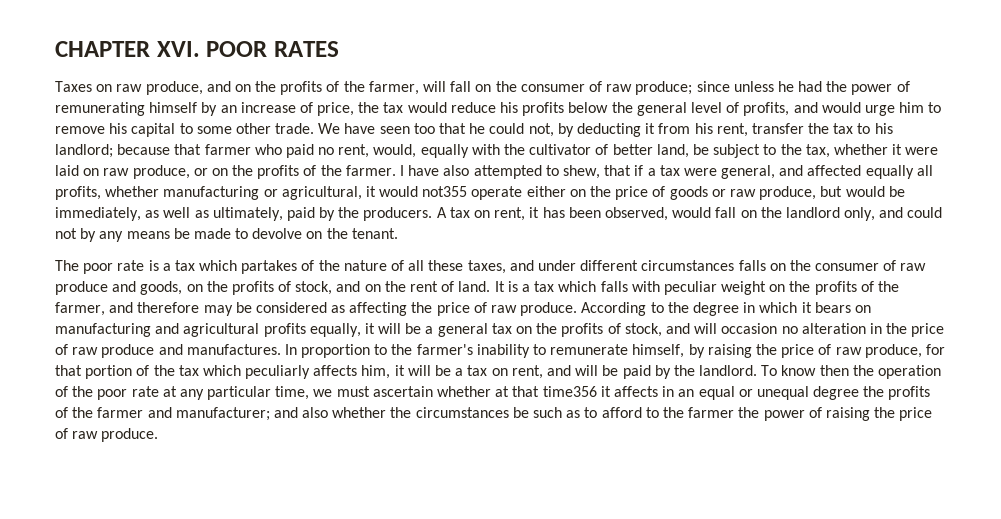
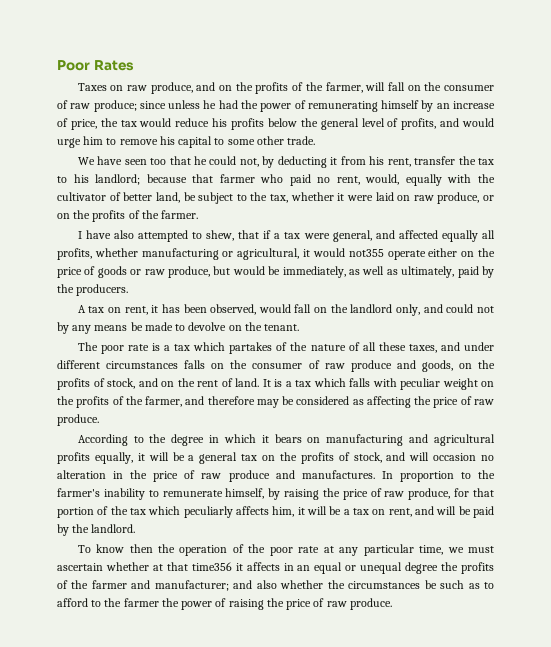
- CHAPTER XVI. POOR RATES
+ Poor Rates
- since unless he had the power of remunerating himself by an increase of price, the tax would reduce his profits below the general level of profits, and would urge him to remove his capital to some other trade. We have seen too that he could not, by deducting it from his rent, transfer the tax to his landlord;
+ since unless he had the power of remunerating himself by an increase of price, the tax would reduce his profits below the general level of profits, and would urge him to remove his capital to some other trade.
+ We have seen too that he could not, by deducting it from his rent, transfer the tax to his landlord;
- because that farmer who paid no rent, would, equally with the cultivator of better land, be subject to the tax, whether it were laid on raw produce, or on the profits of the farmer. I have also attempted to shew, that if a tax were general, and affected equally all profits, whether manufacturing or agricultural, it would not355 operate either on the price of goods or raw produce, but would be immediately, as well as ultimately, paid by the producers. A tax on rent, it has been observed, would fall on the landlord only, and could not by any means be made to devolve on the tenant.
+ because that farmer who paid no rent, would, equally with the cultivator of better land, be subject to the tax, whether it were laid on raw produce, or on the profits of the farmer.
+ I have also attempted to shew, that if a tax were general, and affected equally all profits, whether manufacturing or agricultural, it would not355 operate either on the price of goods or raw produce, but would be immediately, as well as ultimately, paid by the producers.
+ A tax on rent, it has been observed, would fall on the landlord only, and could not by any means be made to devolve on the tenant.
- It is a tax which falls with peculiar weight on the profits of the farmer, and therefore may be considered as affecting the price of raw produce. According to the degree in which it bears on manufacturing and agricultural profits equally, it will be a general tax on the profits of stock, and will occasion no alteration in the price of raw produce and manufactures.
+ It is a tax which falls with peculiar weight on the profits of the farmer, and therefore may be considered as affecting the price of raw produce.
+ According to the degree in which it bears on manufacturing and agricultural profits equally, it will be a general tax on the profits of stock, and will occasion no alteration in the price of raw produce and manufactures.
- In proportion to the farmer's inability to remunerate himself, by raising the price of raw produce, for that portion of the tax which peculiarly affects him, it will be a tax on rent, and will be paid by the landlord. To know then the operation of the poor rate at any particular time, we must ascertain whether at that time356 it affects in an equal or unequal degree the profits of the farmer and manufacturer;
+ In proportion to the farmer's inability to remunerate himself, by raising the price of raw produce, for that portion of the tax which peculiarly affects him, it will be a tax on rent, and will be paid by the landlord.
+ To know then the operation of the poor rate at any particular time, we must ascertain whether at that time356 it affects in an equal or unequal degree the profits of the farmer and manufacturer;

